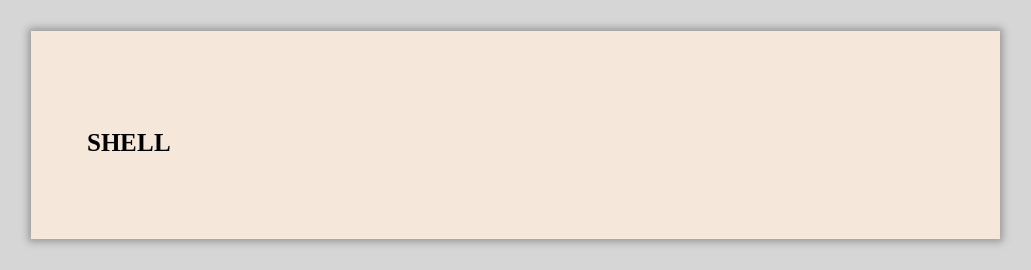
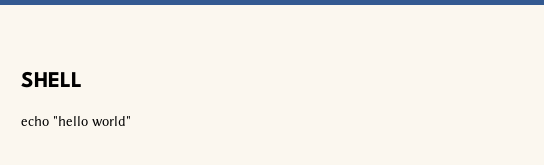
+ echo "hello world"

